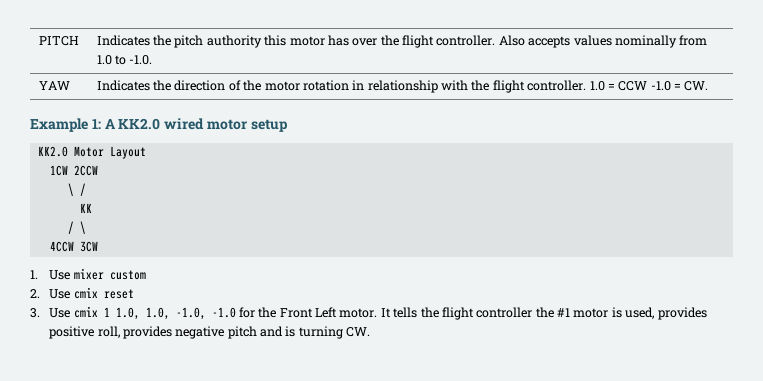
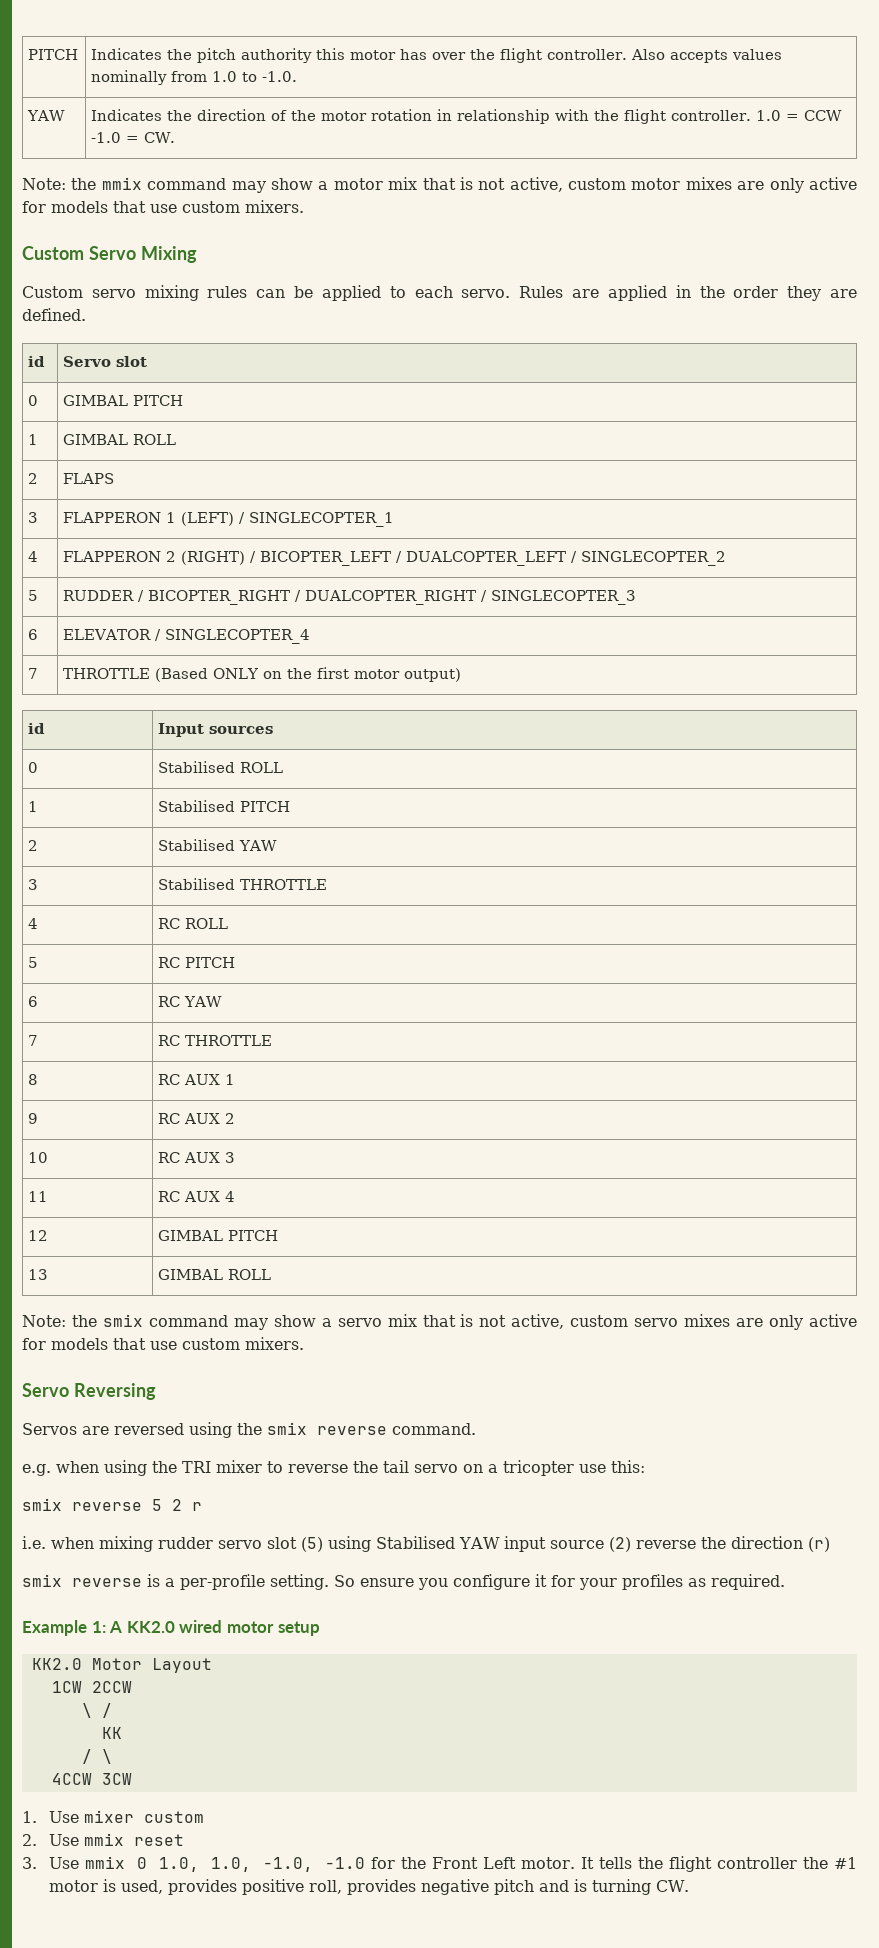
+ Note: the mmix command may show a motor mix that is not active, custom motor mixes are only active for models that use custom mixers.
+ Custom Servo Mixing
+ Custom servo mixing rules can be applied to each servo. Rules are applied in the order they are defined.
+ id | Servo slot
+ 0 | GIMBAL PITCH
+ 1 | GIMBAL ROLL
+ 2 | FLAPS
+ 3 | FLAPPERON 1 (LEFT) / SINGLECOPTER_1
+ 4 | FLAPPERON 2 (RIGHT) / BICOPTER_LEFT / DUALCOPTER_LEFT / SINGLECOPTER_2
+ 5 | RUDDER / BICOPTER_RIGHT / DUALCOPTER_RIGHT / SINGLECOPTER_3
+ 6 | ELEVATOR / SINGLECOPTER_4
+ 7 | THROTTLE (Based ONLY on the first motor output)
+ id | Input sources
+ 0 | Stabilised ROLL
+ 1 | Stabilised PITCH
+ 2 | Stabilised YAW
+ 3 | Stabilised THROTTLE
+ 4 | RC ROLL
+ 5 | RC PITCH
+ 6 | RC YAW
+ 7 | RC THROTTLE
+ 8 | RC AUX 1
+ 9 | RC AUX 2
+ 10 | RC AUX 3
+ 11 | RC AUX 4
+ 12 | GIMBAL PITCH
+ 13 | GIMBAL ROLL
+ Note: the smix command may show a servo mix that is not active, custom servo mixes are only active for models that use custom mixers.
+ Servo Reversing
+ Servos are reversed using the smix reverse command.
+ e.g. when using the TRI mixer to reverse the tail servo on a tricopter use this:
+ smix reverse 5 2 r
+ i.e. when mixing rudder servo slot (5) using Stabilised YAW input source (2) reverse the direction (r)
+ smix reverse is a per-profile setting. So ensure you configure it for your profiles as required.
- 2. Use cmix reset
+ 2. Use mmix reset
- 3. Use cmix 1 1.0, 1.0, -1.0, -1.0 for the Front Left motor.
+ 3. Use mmix 0 1.0, 1.0, -1.0, -1.0 for the Front Left motor.

